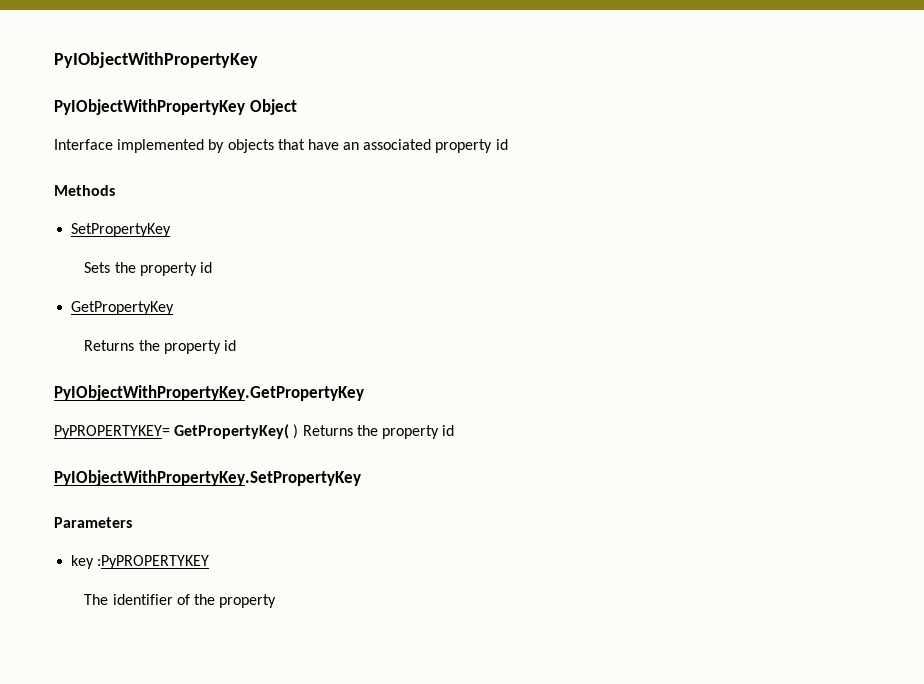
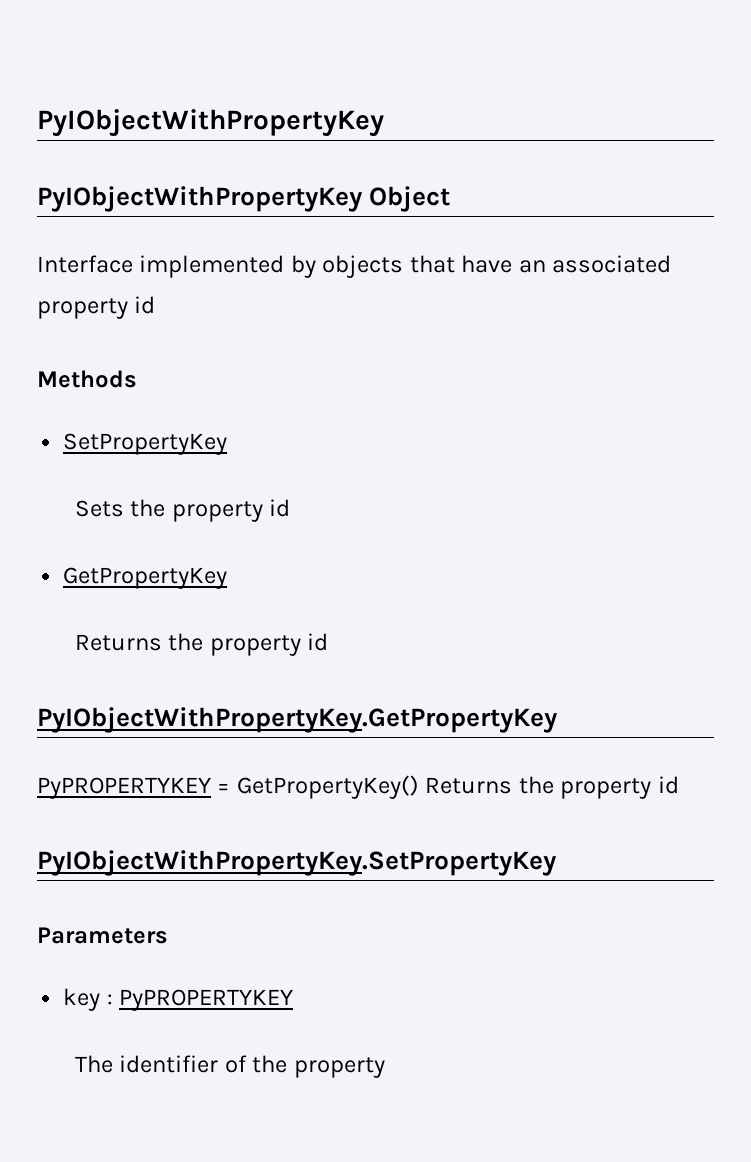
- PyPROPERTYKEY= GetPropertyKey( ) Returns the property id
+ PyPROPERTYKEY = GetPropertyKey() Returns the property id
- key :PyPROPERTYKEY
+ key : PyPROPERTYKEY

